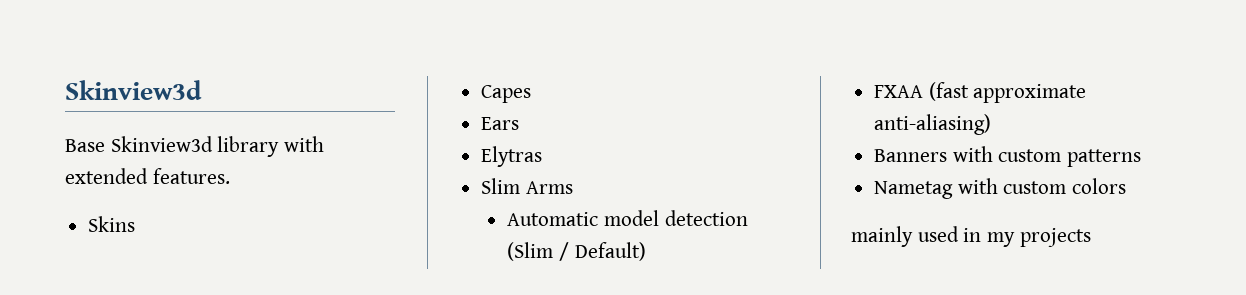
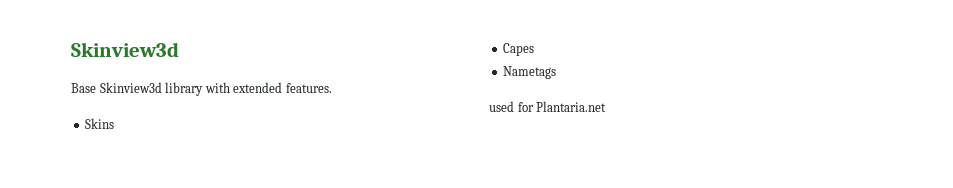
- Ears
- Elytras
- Slim Arms
- Automatic model detection (Slim / Default)
- FXAA (fast approximate anti-aliasing)
- Banners with custom patterns
- Nametag with custom colors
- mainly used in my projects
+ Nametags
+ used for Plantaria.net

